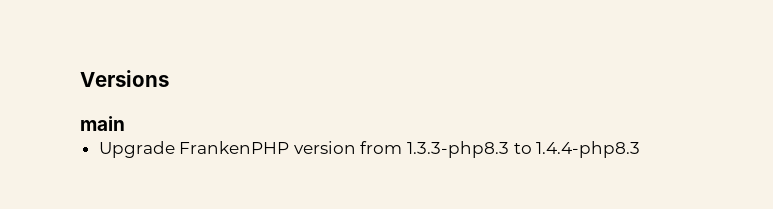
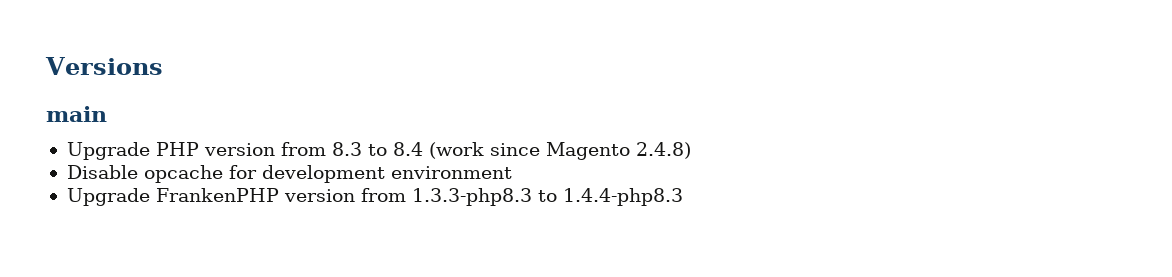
+ Upgrade PHP version from 8.3 to 8.4 (work since Magento 2.4.8)
+ Disable opcache for development environment

